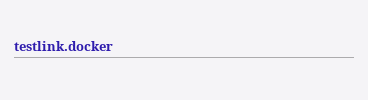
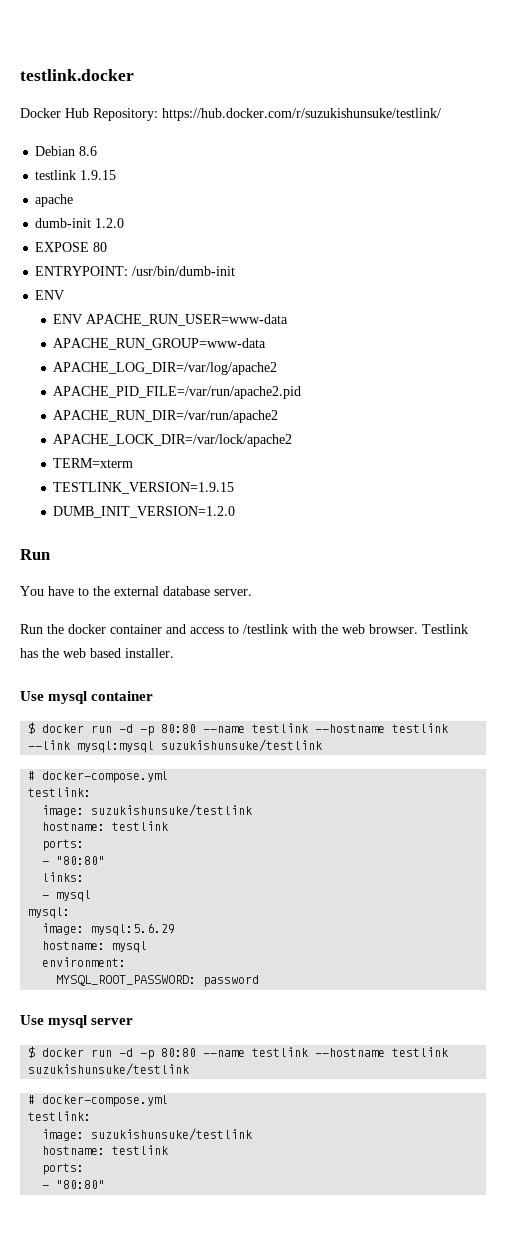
+ Docker Hub Repository: https://hub.docker.com/r/suzukishunsuke/testlink/
+ Debian 8.6
+ testlink 1.9.15
+ apache
+ dumb-init 1.2.0
+ EXPOSE 80
+ ENTRYPOINT: /usr/bin/dumb-init
+ ENV
+ ENV APACHE_RUN_USER=www-data
+ APACHE_RUN_GROUP=www-data
+ APACHE_LOG_DIR=/var/log/apache2
+ APACHE_PID_FILE=/var/run/apache2.pid
+ APACHE_RUN_DIR=/var/run/apache2
+ APACHE_LOCK_DIR=/var/lock/apache2
+ TERM=xterm
+ TESTLINK_VERSION=1.9.15
+ DUMB_INIT_VERSION=1.2.0
+ Run
+ You have to the external database server.
+ Run the docker container and access to /testlink with the web browser. Testlink has the web based installer.
+ Use mysql container
+ $ docker run -d -p 80:80 --name testlink --hostname testlink --link mysql:mysql suzukishunsuke/testlink
+ # docker-compose.yml
+ testlink:
+ image: suzukishunsuke/testlink
+ hostname: testlink
+ ports:
+ - "80:80"
+ links:
+ - mysql
+ mysql:
+ image: mysql:5.6.29
+ hostname: mysql
+ environment:
+ MYSQL_ROOT_PASSWORD: password
+ Use mysql server
+ $ docker run -d -p 80:80 --name testlink --hostname testlink suzukishunsuke/testlink
+ # docker-compose.yml
+ testlink:
+ image: suzukishunsuke/testlink
+ hostname: testlink
+ ports:
+ - "80:80"

